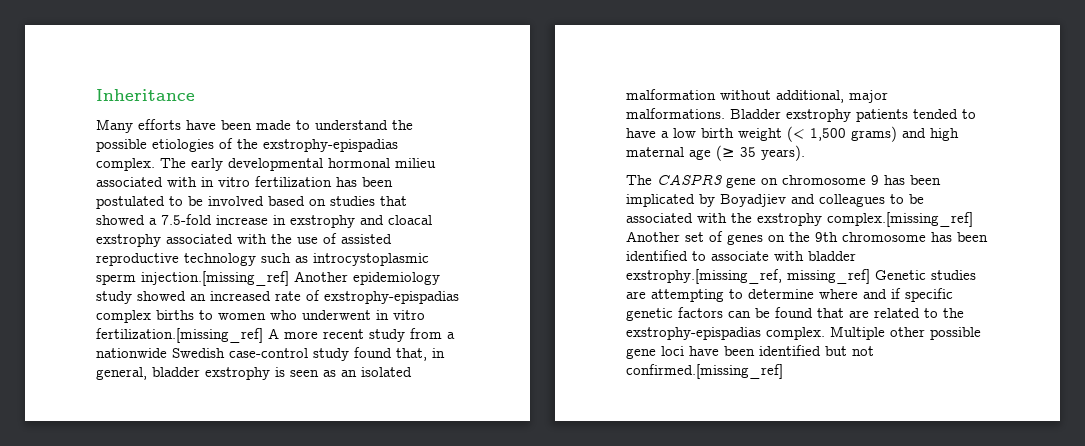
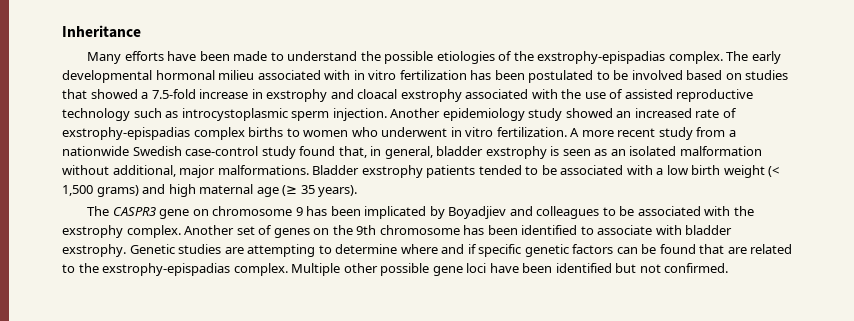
- The early developmental hormonal milieu associated with in vitro fertilization has been postulated to be involved based on studies that showed a 7.5-fold increase in exstrophy and cloacal exstrophy associated with the use of assisted reproductive technology such as introcystoplasmic sperm injection.[missing_ref] Another epidemiology study showed an increased rate of exstrophy-epispadias complex births to women who underwent in vitro fertilization.[missing_ref] A more recent study from a nationwide Swedish case-control study found that, in general, bladder exstrophy is seen as an isolated malformation without additional, major malformations.
+ The early developmental hormonal milieu associated with in vitro fertilization has been postulated to be involved based on studies that showed a 7.5-fold increase in exstrophy and cloacal exstrophy associated with the use of assisted reproductive technology such as introcystoplasmic sperm injection. Another epidemiology study showed an increased rate of exstrophy-epispadias complex births to women who underwent in vitro fertilization. A more recent study from a nationwide Swedish case-control study found that, in general, bladder exstrophy is seen as an isolated malformation without additional, major malformations.
- Bladder exstrophy patients tended to have a low birth weight (< 1,500 grams) and high maternal age (≥ 35 years).
+ Bladder exstrophy patients tended to be associated with a low birth weight (< 1,500 grams) and high maternal age (≥ 35 years).
- The CASPR3 gene on chromosome 9 has been implicated by Boyadjiev and colleagues to be associated with the exstrophy complex.[missing_ref] Another set of genes on the 9th chromosome has been identified to associate with bladder exstrophy.[missing_ref, missing_ref] Genetic studies are attempting to determine where and if specific genetic factors can be found that are related to the exstrophy-epispadias complex.
+ The CASPR3 gene on chromosome 9 has been implicated by Boyadjiev and colleagues to be associated with the exstrophy complex. Another set of genes on the 9th chromosome has been identified to associate with bladder exstrophy. Genetic studies are attempting to determine where and if specific genetic factors can be found that are related to the exstrophy-epispadias complex.
- Multiple other possible gene loci have been identified but not confirmed.[missing_ref]
+ Multiple other possible gene loci have been identified but not confirmed.

